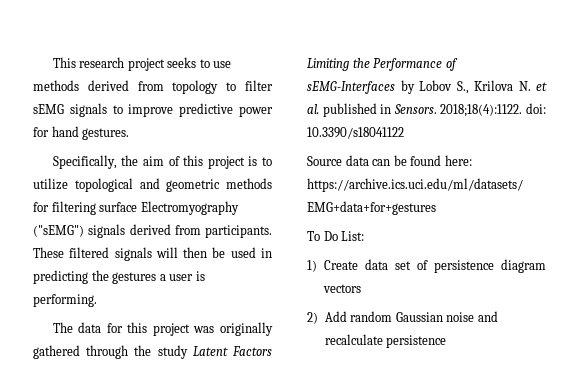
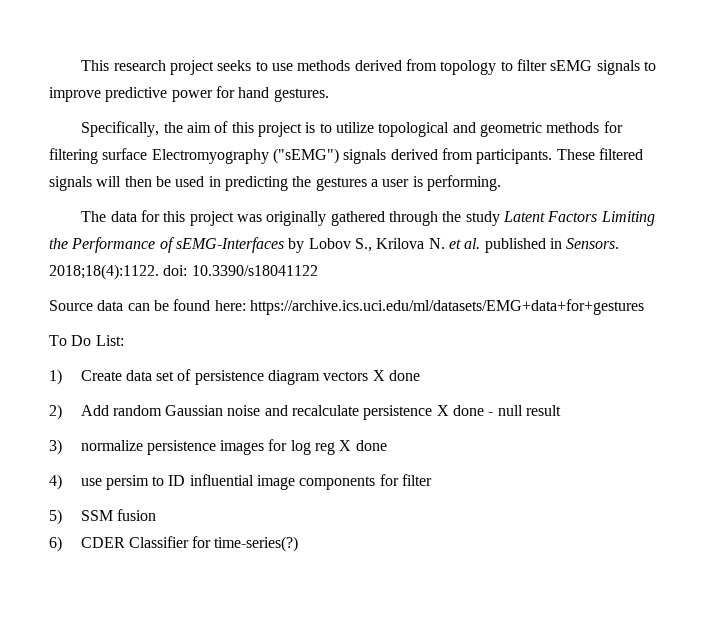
- 1) Create data set of persistence diagram vectors
+ 1) Create data set of persistence diagram vectors X done
- 2) Add random Gaussian noise and recalculate persistence
+ 2) Add random Gaussian noise and recalculate persistence X done - null result
+ 3) normalize persistence images for log reg X done
+ 4) use persim to ID influential image components for filter
+ 5) SSM fusion
+ 6) CDER Classifier for time-series(?)

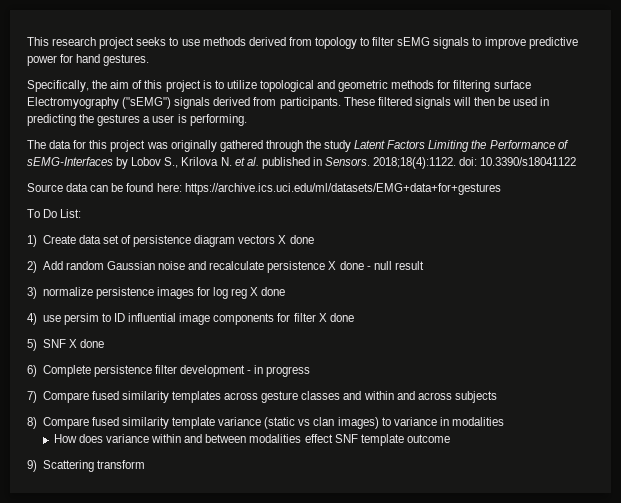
- 4) use persim to ID influential image components for filter
+ 4) use persim to ID influential image components for filter X done
- 5) SSM fusion
- 6) CDER Classifier for time-series(?)
+ 5) SNF X done
+ 6) Complete persistence filter development - in progress
+ 7) Compare fused similarity templates across gesture classes and within and across subjects
+ 8) Compare fused similarity template variance (static vs clan images) to variance in modalities
+ How does variance within and between modalities effect SNF template outcome
+ 9) Scattering transform

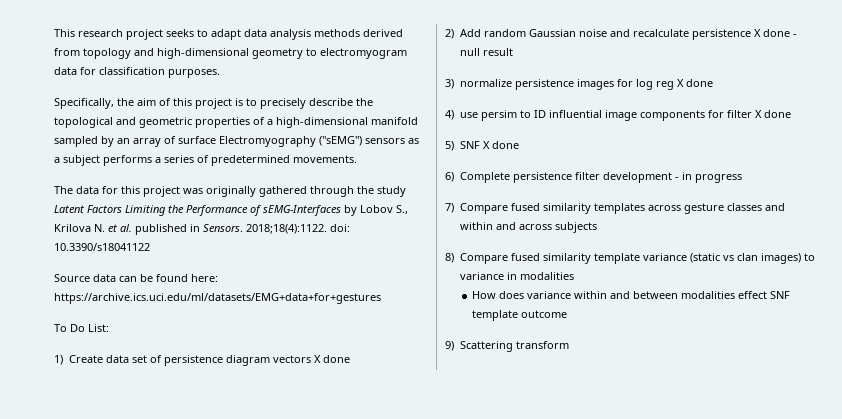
- This research project seeks to use methods derived from topology to filter sEMG signals to improve predictive power for hand gestures.
+ This research project seeks to adapt data analysis methods derived from topology and high-dimensional geometry to electromyogram data for classification purposes.
- Specifically, the aim of this project is to utilize topological and geometric methods for filtering surface Electromyography ("sEMG") signals derived from participants. These filtered signals will then be used in predicting the gestures a user is performing.
+ Specifically, the aim of this project is to precisely describe the topological and geometric properties of a high-dimensional manifold sampled by an array of surface Electromyography ("sEMG") sensors as a subject performs a series of predetermined movements.

